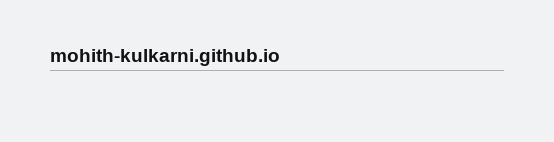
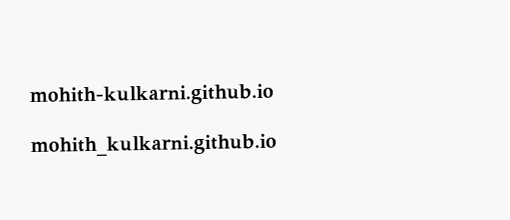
+ mohith_kulkarni.github.io

